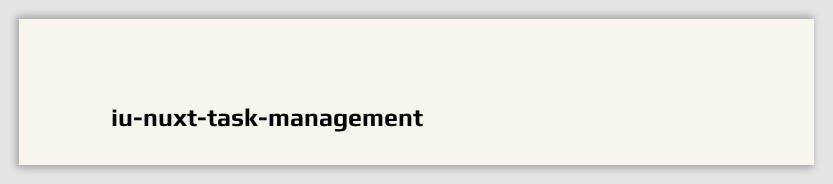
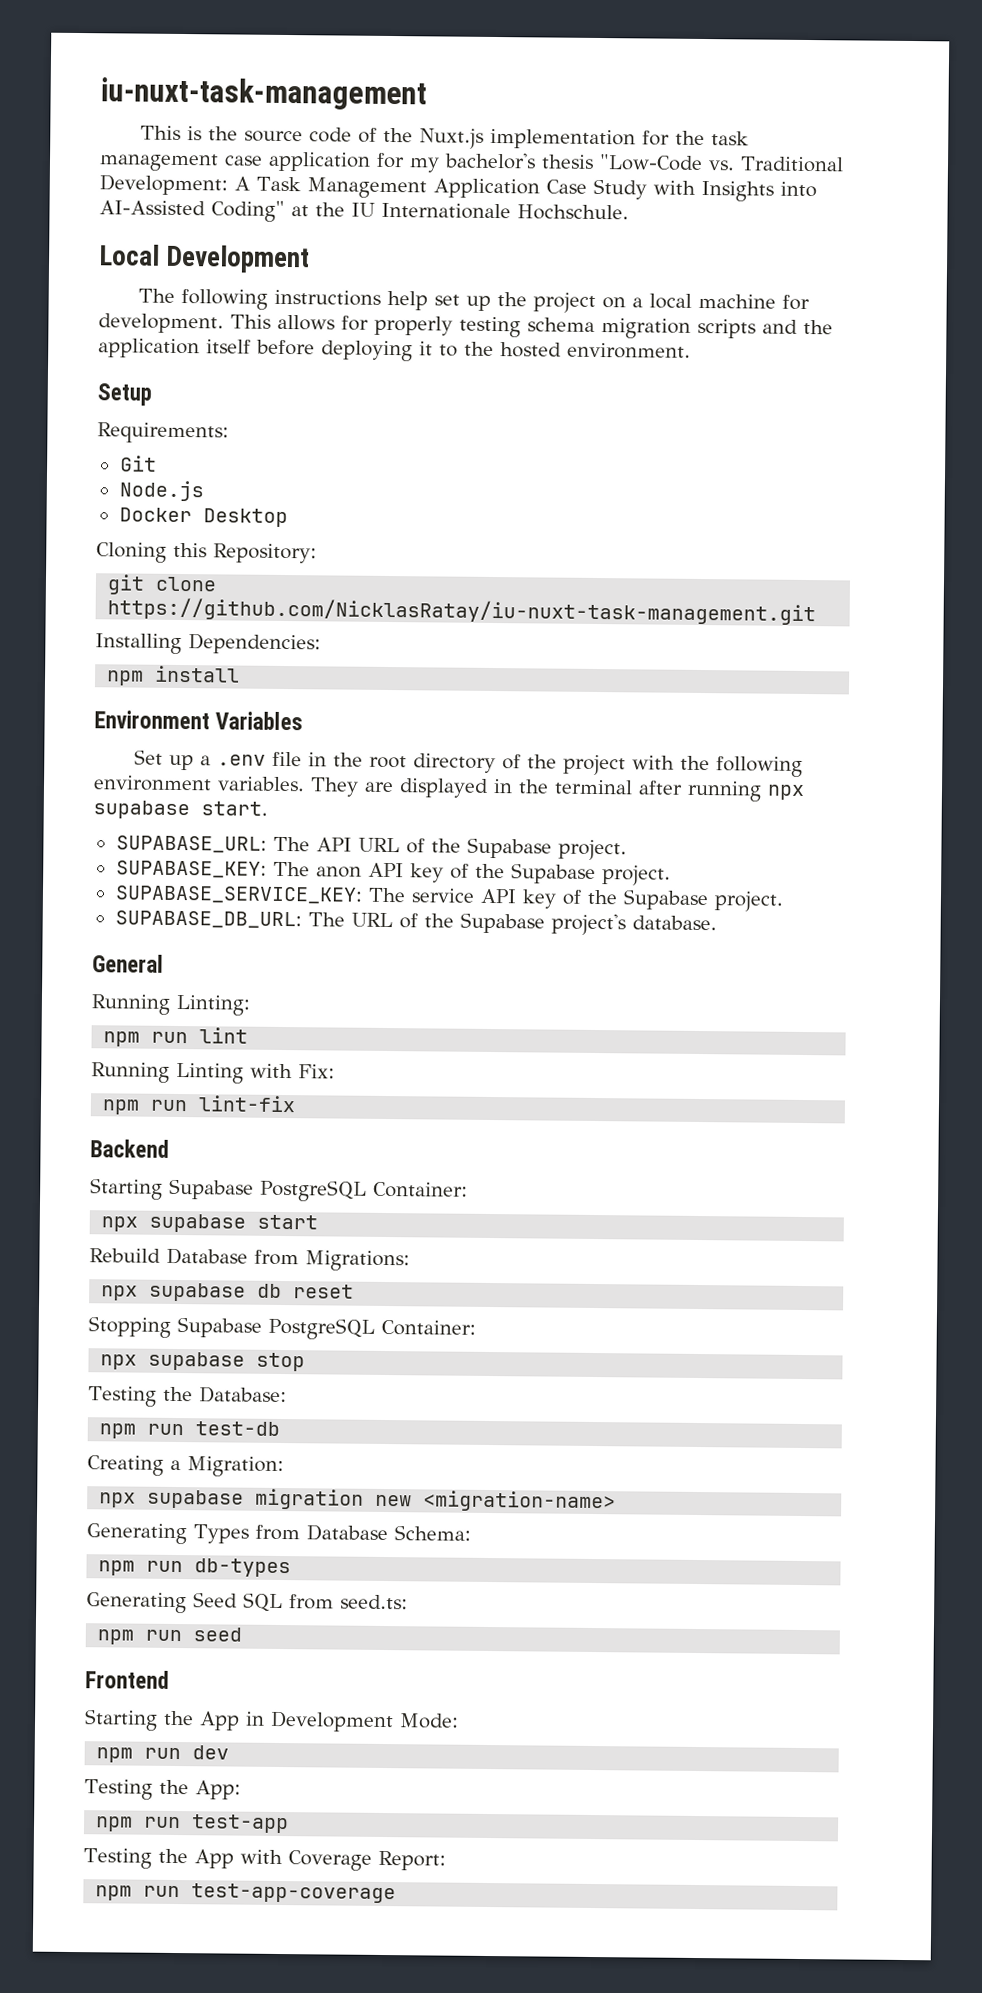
+ This is the source code of the Nuxt.js implementation for the task management case application for my bachelor's thesis "Low-Code vs. Traditional Development: A Task Management Application Case Study with Insights into AI-Assisted Coding" at the IU Internationale Hochschule.
+ Local Development
+ The following instructions help set up the project on a local machine for development. This allows for properly testing schema migration scripts and the application itself before deploying it to the hosted environment.
+ Setup
+ Requirements:
+ Git
+ Node.js
+ Docker Desktop
+ Cloning this Repository:
+ git clone https://github.com/NicklasRatay/iu-nuxt-task-management.git
+ Installing Dependencies:
+ npm install
+ Environment Variables
+ Set up a .env file in the root directory of the project with the following environment variables. They are displayed in the terminal after running npx supabase start.
+ SUPABASE_URL: The API URL of the Supabase project.
+ SUPABASE_KEY: The anon API key of the Supabase project.
+ SUPABASE_SERVICE_KEY: The service API key of the Supabase project.
+ SUPABASE_DB_URL: The URL of the Supabase project's database.
+ General
+ Running Linting:
+ npm run lint
+ Running Linting with Fix:
+ npm run lint-fix
+ Backend
+ Starting Supabase PostgreSQL Container:
+ npx supabase start
+ Rebuild Database from Migrations:
+ npx supabase db reset
+ Stopping Supabase PostgreSQL Container:
+ npx supabase stop
+ Testing the Database:
+ npm run test-db
+ Creating a Migration:
+ npx supabase migration new <migration-name>
+ Generating Types from Database Schema:
+ npm run db-types
+ Generating Seed SQL from seed.ts:
+ npm run seed
+ Frontend
+ Starting the App in Development Mode:
+ npm run dev
+ Testing the App:
+ npm run test-app
+ Testing the App with Coverage Report:
+ npm run test-app-coverage

